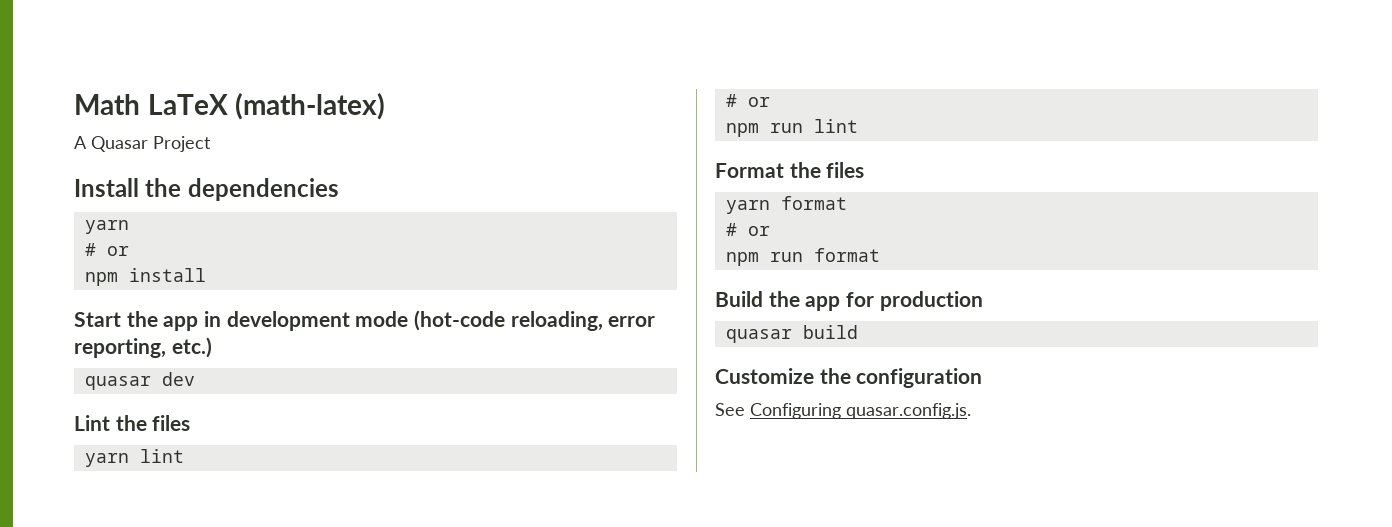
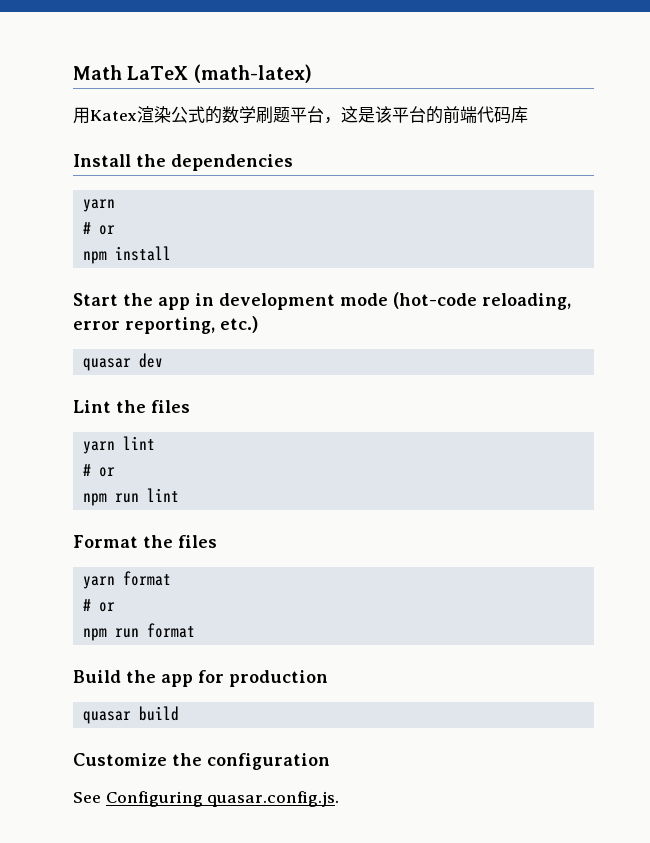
- A Quasar Project
+ 用Katex渲染公式的数学刷题平台，这是该平台的前端代码库

